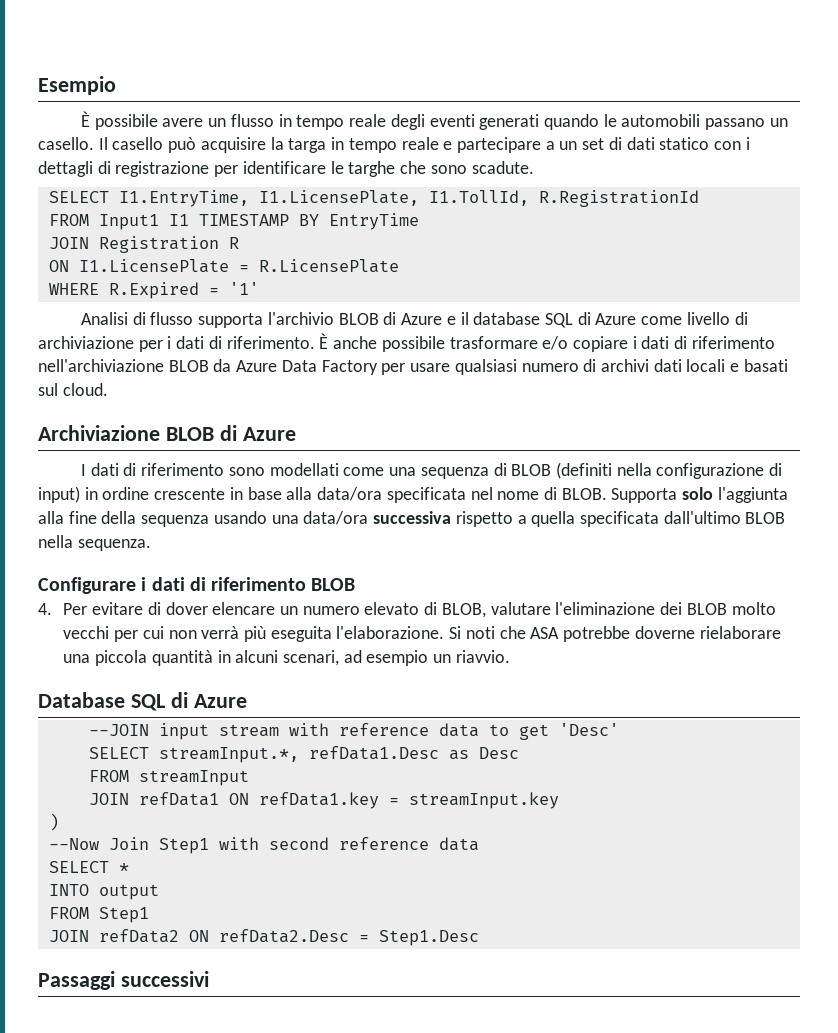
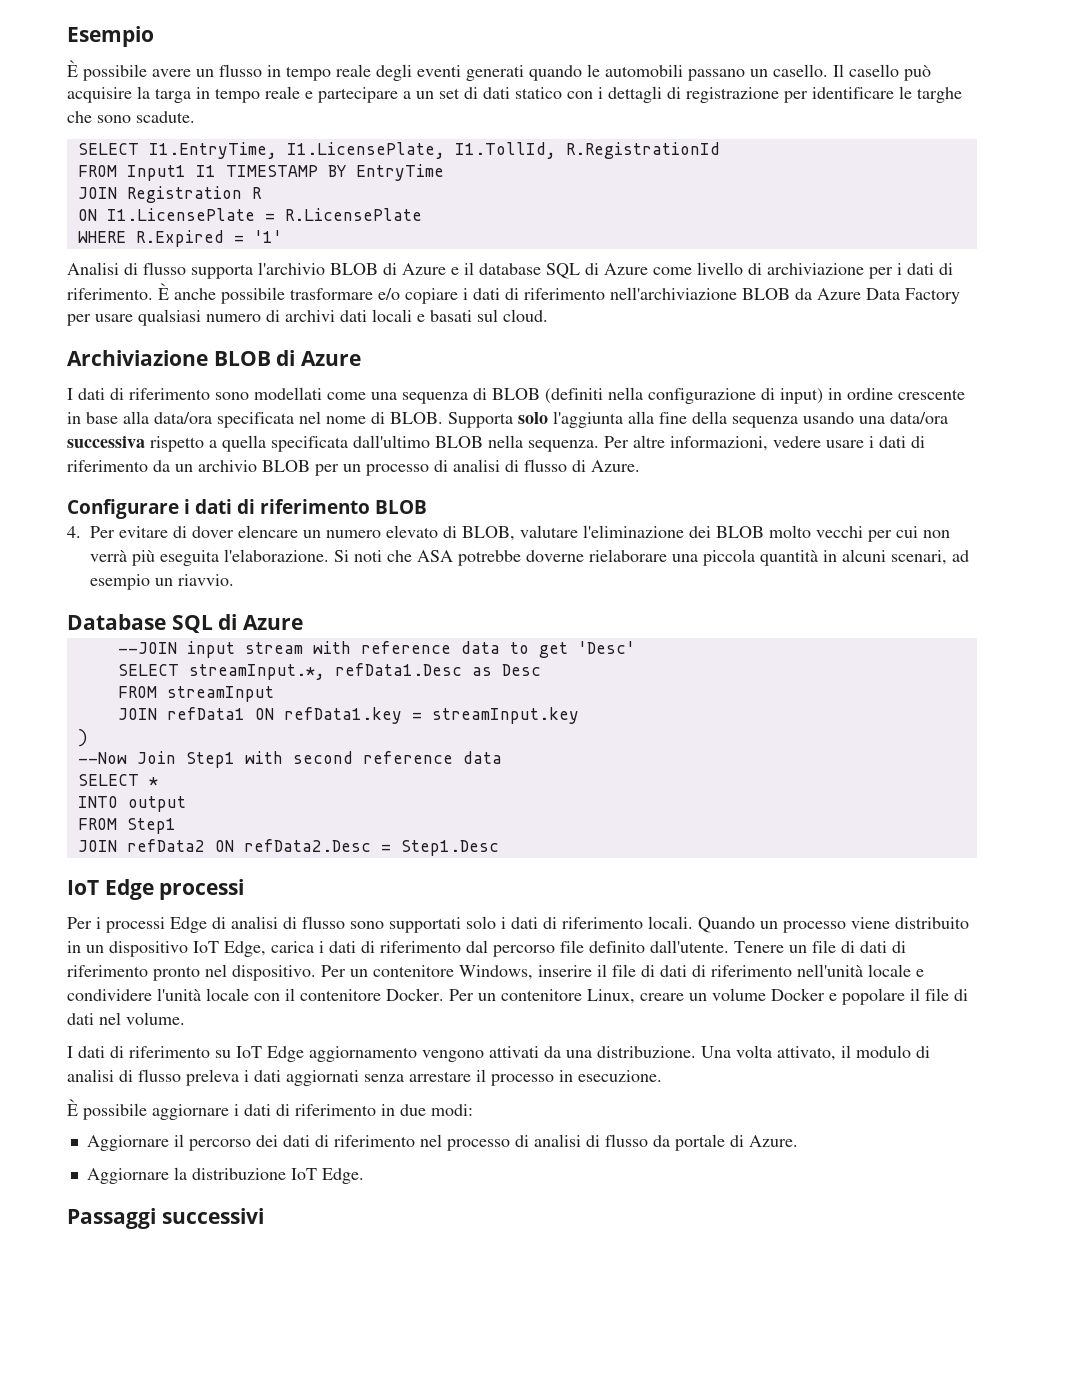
+ Per altre informazioni, vedere usare i dati di riferimento da un archivio BLOB per un processo di analisi di flusso di Azure.
+ IoT Edge processi
+ Per i processi Edge di analisi di flusso sono supportati solo i dati di riferimento locali. Quando un processo viene distribuito in un dispositivo IoT Edge, carica i dati di riferimento dal percorso file definito dall'utente. Tenere un file di dati di riferimento pronto nel dispositivo. Per un contenitore Windows, inserire il file di dati di riferimento nell'unità locale e condividere l'unità locale con il contenitore Docker. Per un contenitore Linux, creare un volume Docker e popolare il file di dati nel volume.
+ I dati di riferimento su IoT Edge aggiornamento vengono attivati da una distribuzione. Una volta attivato, il modulo di analisi di flusso preleva i dati aggiornati senza arrestare il processo in esecuzione.
+ È possibile aggiornare i dati di riferimento in due modi:
+ Aggiornare il percorso dei dati di riferimento nel processo di analisi di flusso da portale di Azure.
+ Aggiornare la distribuzione IoT Edge.

